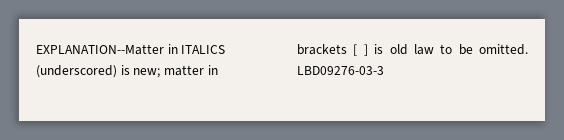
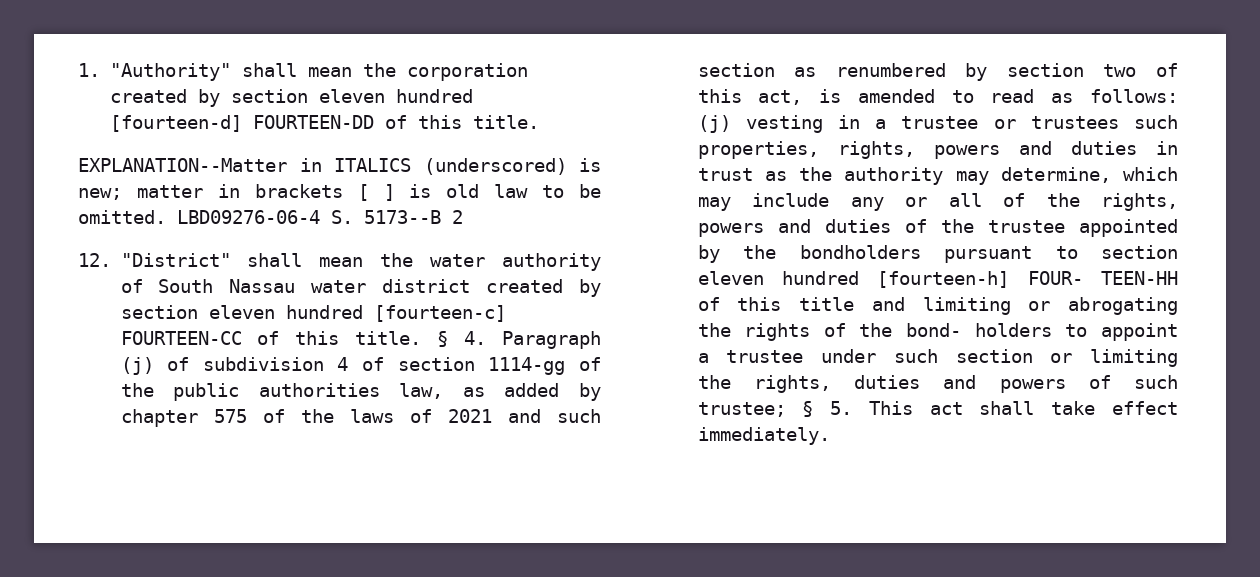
+ 1. "Authority" shall mean the corporation created by section eleven hundred [fourteen-d] FOURTEEN-DD of this title.
- LBD09276-03-3
+ LBD09276-06-4 S. 5173--B 2
+ 12. "District" shall mean the water authority of South Nassau water district created by section eleven hundred [fourteen-c] FOURTEEN-CC of this title. § 4. Paragraph (j) of subdivision 4 of section 1114-gg of the public authorities law, as added by chapter 575 of the laws of 2021 and such section as renumbered by section two of this act, is amended to read as follows: (j) vesting in a trustee or trustees such properties, rights, powers and duties in trust as the authority may determine, which may include any or all of the rights, powers and duties of the trustee appointed by the bondholders pursuant to section eleven hundred [fourteen-h] FOUR- TEEN-HH of this title and limiting or abrogating the rights of the bond- holders to appoint a trustee under such section or limiting the rights, duties and powers of such trustee; § 5. This act shall take effect immediately.

